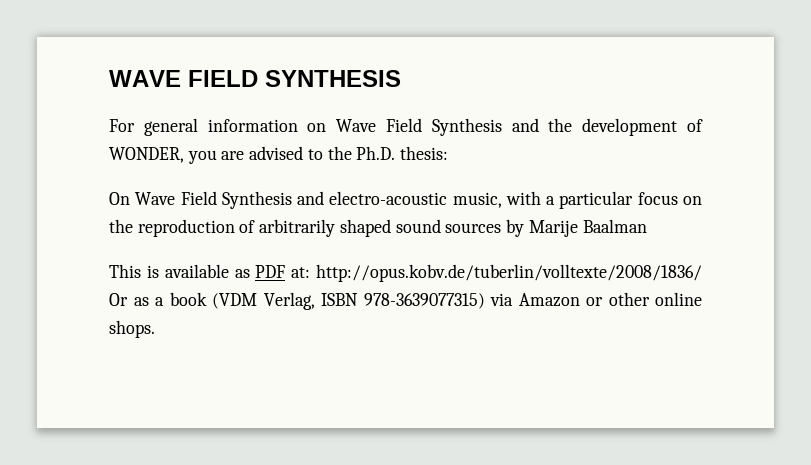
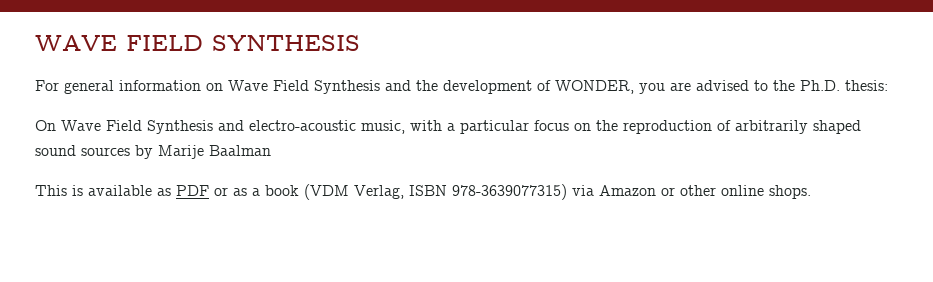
- This is available as PDF at: http://opus.kobv.de/tuberlin/volltexte/2008/1836/ Or as a book (VDM Verlag, ISBN 978-3639077315) via Amazon or other online shops.
+ This is available as PDF or as a book (VDM Verlag, ISBN 978-3639077315) via Amazon or other online shops.

